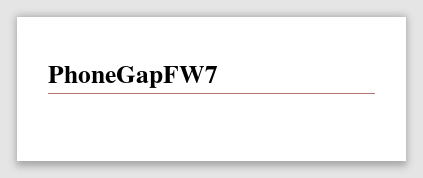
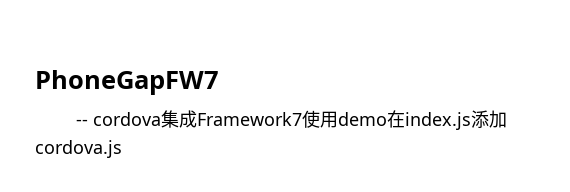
+ -- cordova集成Framework7使用demo在index.js添加cordova.js

